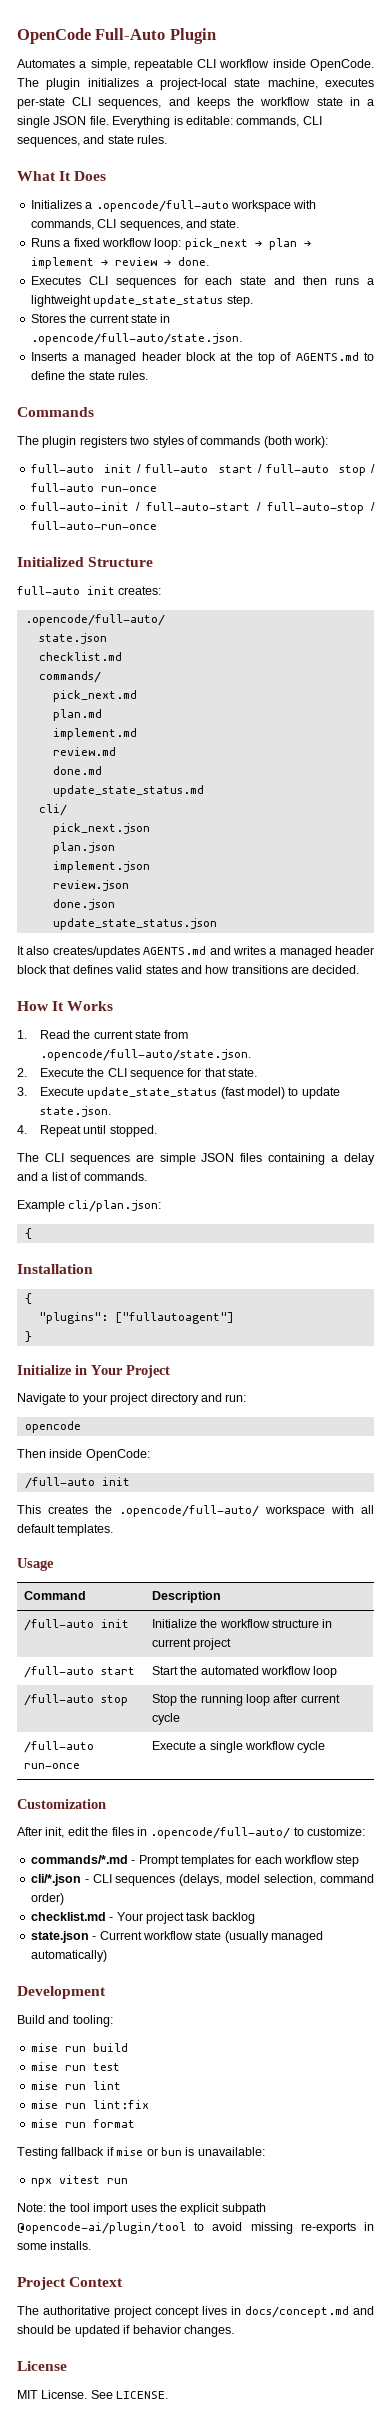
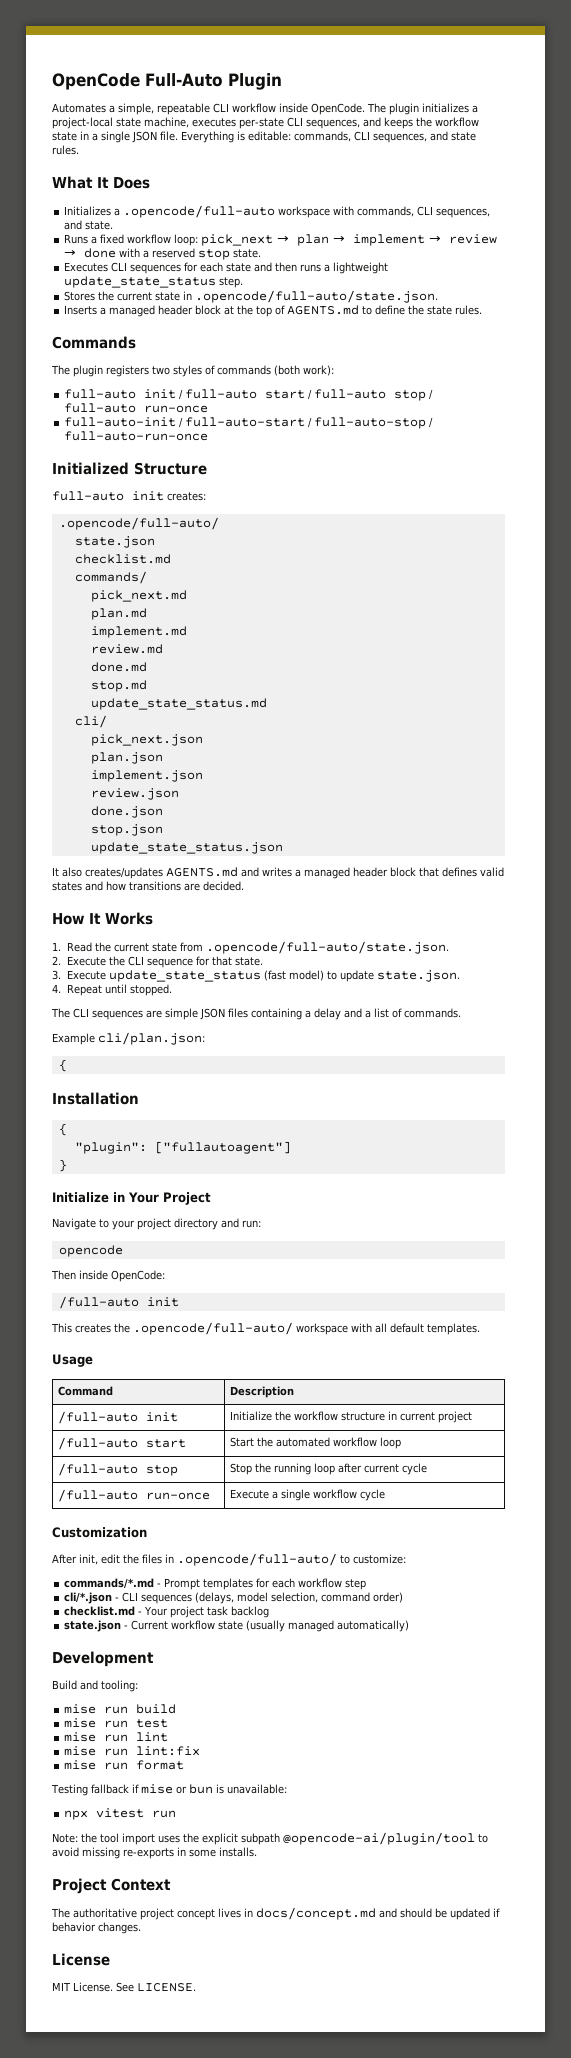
- Runs a fixed workflow loop: pick_next → plan → implement → review → done.
+ Runs a fixed workflow loop: pick_next → plan → implement → review → done with a reserved stop state.
+ stop.md
+ stop.json
- "plugins": ["fullautoagent"]
+ "plugin": ["fullautoagent"]

